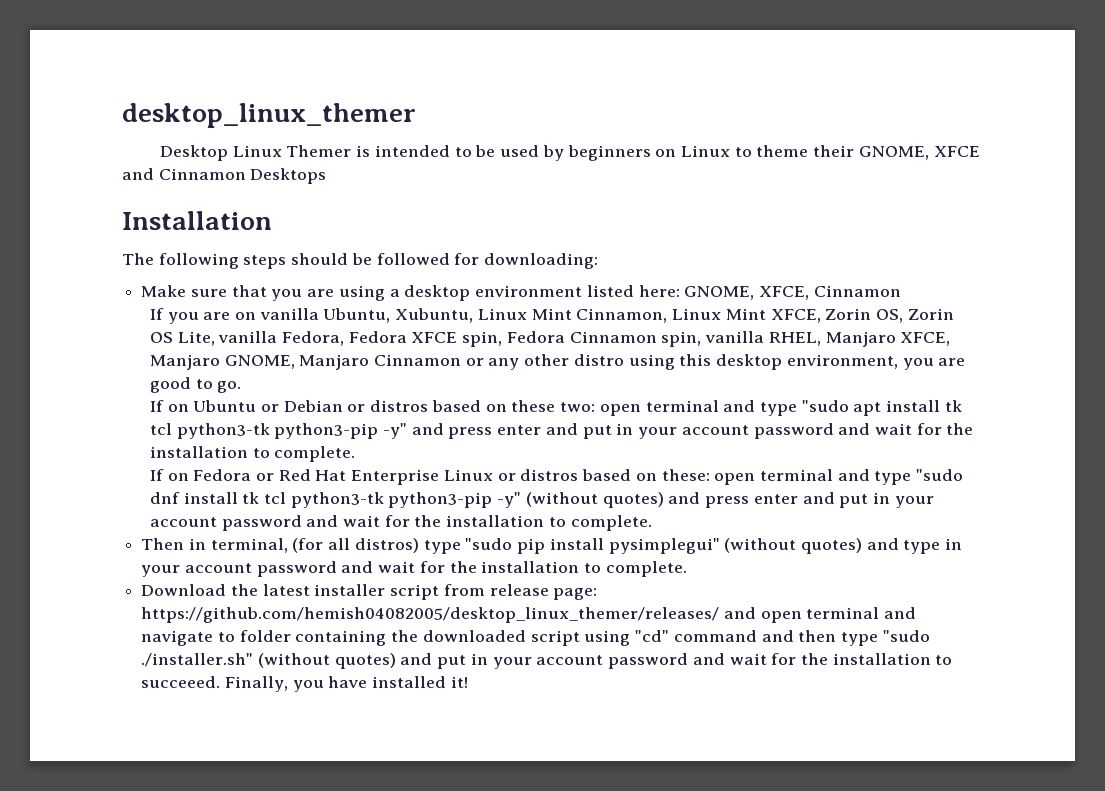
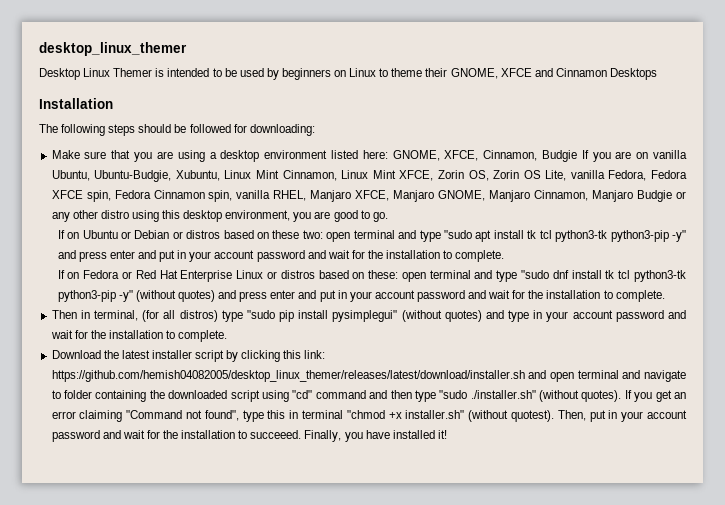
- Make sure that you are using a desktop environment listed here: GNOME, XFCE, Cinnamon
- If you are on vanilla Ubuntu, Xubuntu, Linux Mint Cinnamon, Linux Mint XFCE, Zorin OS, Zorin OS Lite, vanilla Fedora, Fedora XFCE spin, Fedora Cinnamon spin, vanilla RHEL, Manjaro XFCE, Manjaro GNOME, Manjaro Cinnamon or any other distro using this desktop environment, you are good to go.
+ Make sure that you are using a desktop environment listed here: GNOME, XFCE, Cinnamon, Budgie If you are on vanilla Ubuntu, Ubuntu-Budgie, Xubuntu, Linux Mint Cinnamon, Linux Mint XFCE, Zorin OS, Zorin OS Lite, vanilla Fedora, Fedora XFCE spin, Fedora Cinnamon spin, vanilla RHEL, Manjaro XFCE, Manjaro GNOME, Manjaro Cinnamon, Manjaro Budgie or any other distro using this desktop environment, you are good to go.
- Download the latest installer script from release page: https://github.com/hemish04082005/desktop_linux_themer/releases/ and open terminal and navigate to folder containing the downloaded script using "cd" command and then type "sudo ./installer.sh" (without quotes) and put in your account password and wait for the installation to succeeed.
+ Download the latest installer script by clicking this link: https://github.com/hemish04082005/desktop_linux_themer/releases/latest/download/installer.sh and open terminal and navigate to folder containing the downloaded script using "cd" command and then type "sudo ./installer.sh" (without quotes). If you get an error claiming "Command not found", type this in terminal "chmod +x installer.sh" (without quotest). Then, put in your account password and wait for the installation to succeeed.

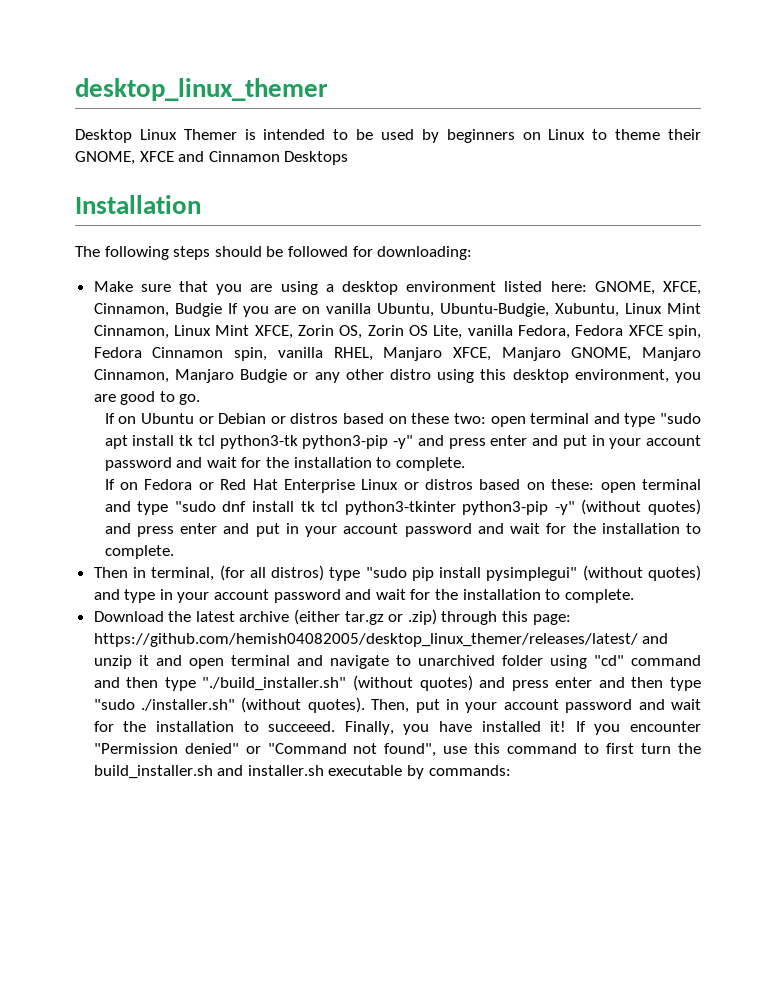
- If on Fedora or Red Hat Enterprise Linux or distros based on these: open terminal and type "sudo dnf install tk tcl python3-tk python3-pip -y" (without quotes) and press enter and put in your account password and wait for the installation to complete.
+ If on Fedora or Red Hat Enterprise Linux or distros based on these: open terminal and type "sudo dnf install tk tcl python3-tkinter python3-pip -y" (without quotes) and press enter and put in your account password and wait for the installation to complete.
- Download the latest installer script by clicking this link: https://github.com/hemish04082005/desktop_linux_themer/releases/latest/download/installer.sh and open terminal and navigate to folder containing the downloaded script using "cd" command and then type "sudo ./installer.sh" (without quotes). If you get an error claiming "Command not found", type this in terminal "chmod +x installer.sh" (without quotest).
+ Download the latest archive (either tar.gz or .zip) through this page: https://github.com/hemish04082005/desktop_linux_themer/releases/latest/ and unzip it and open terminal and navigate to unarchived folder using "cd" command and then type "./build_installer.sh" (without quotes) and press enter and then type "sudo ./installer.sh" (without quotes).
+ If you encounter "Permission denied" or "Command not found", use this command to first turn the build_installer.sh and installer.sh executable by commands:

